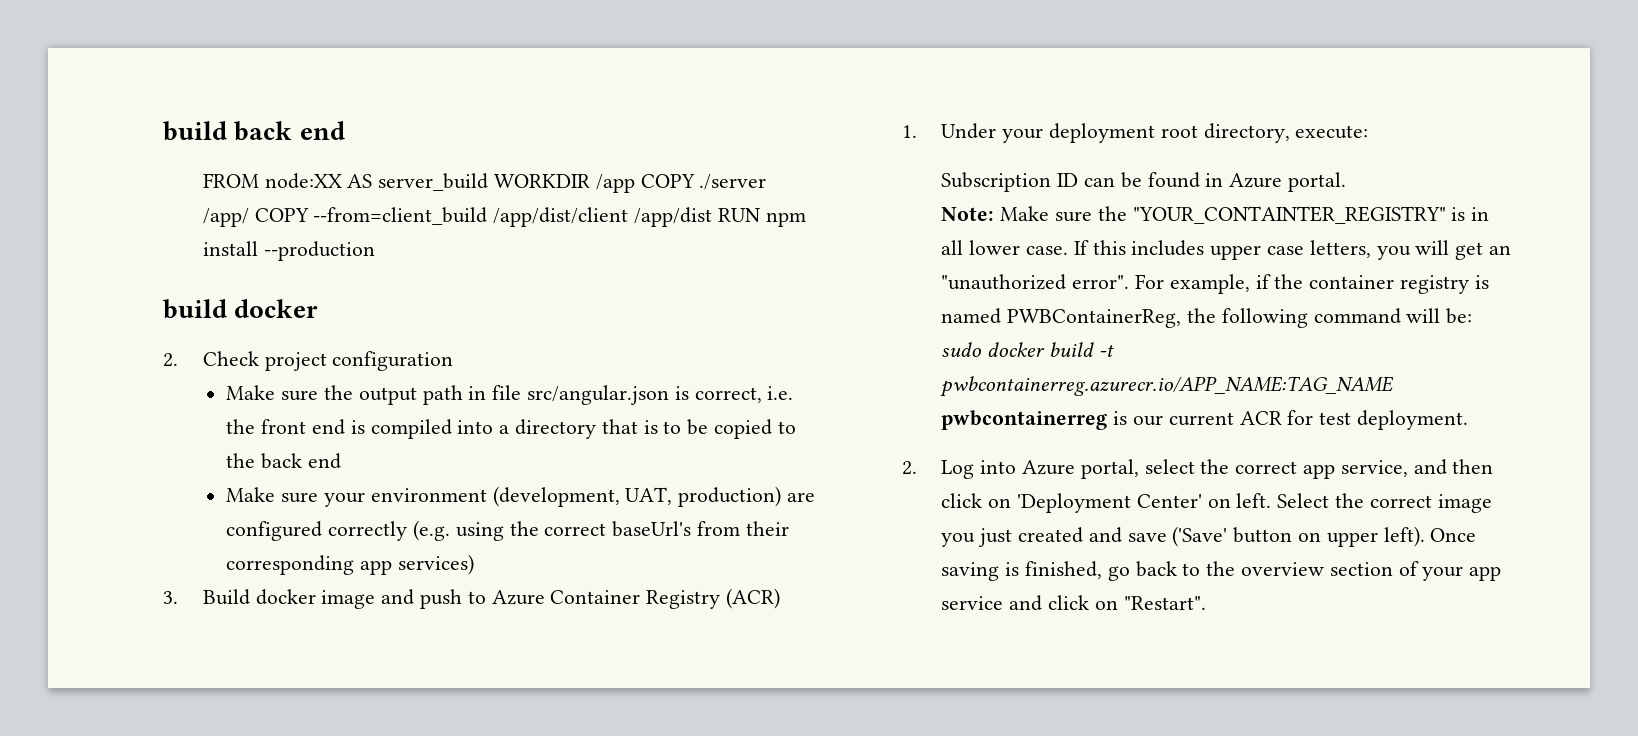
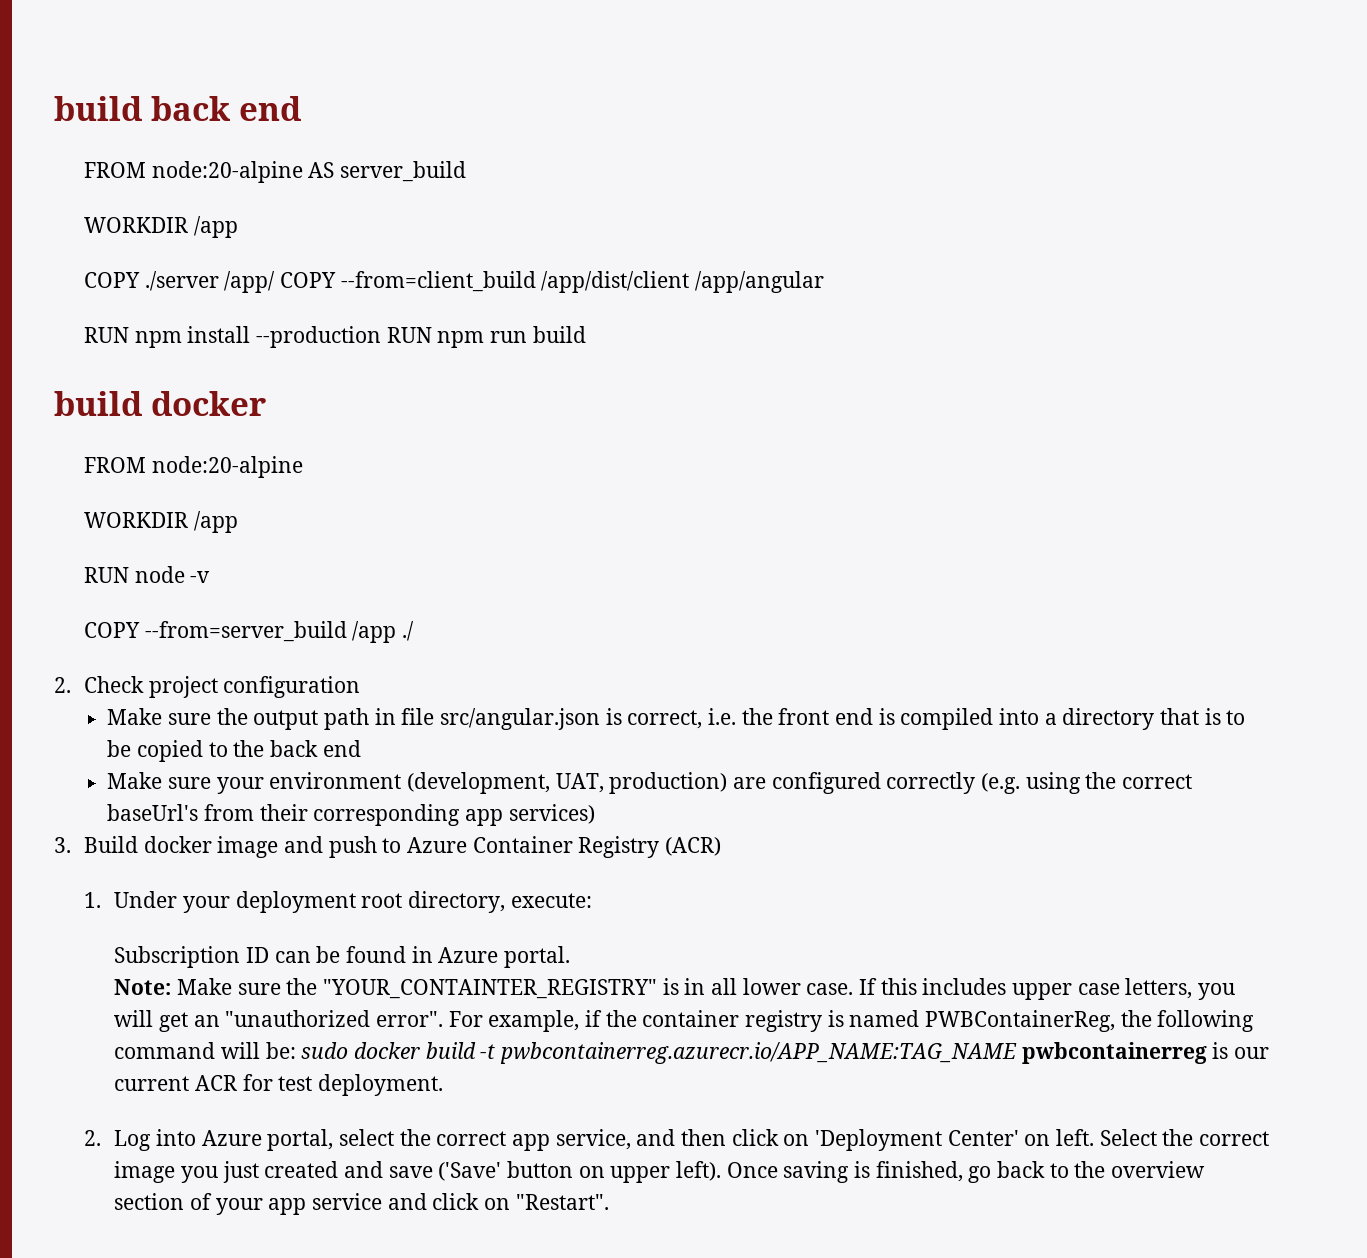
- FROM node:XX AS server_build WORKDIR /app COPY ./server /app/ COPY --from=client_build /app/dist/client /app/dist RUN npm install --production
+ FROM node:20-alpine AS server_build
+ WORKDIR /app
+ COPY ./server /app/ COPY --from=client_build /app/dist/client /app/angular
+ RUN npm install --production RUN npm run build
  build docker
+ FROM node:20-alpine
+ WORKDIR /app
+ RUN node -v
+ COPY --from=server_build /app ./

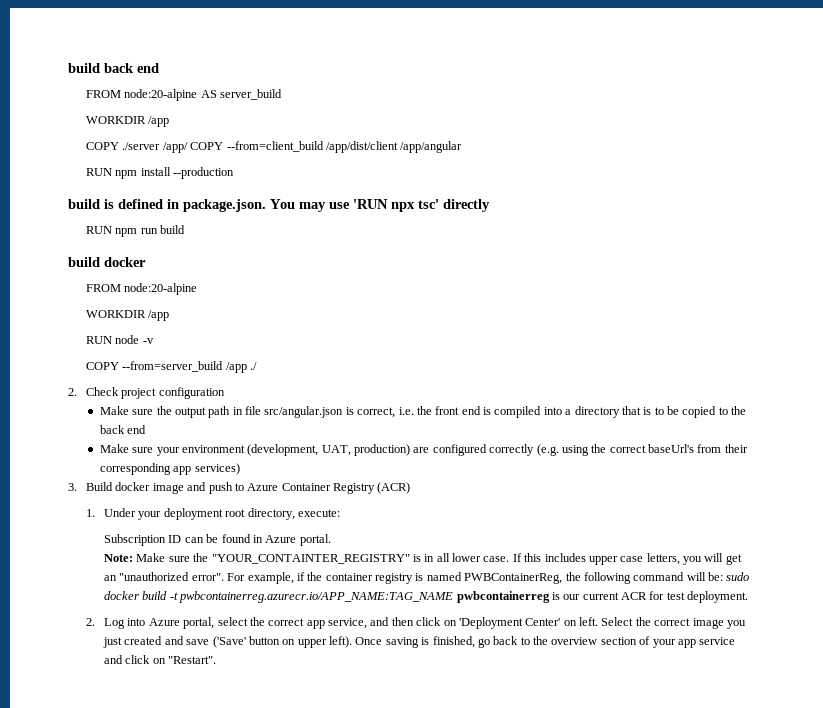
- RUN npm install --production RUN npm run build
+ RUN npm install --production
+ build is defined in package.json. You may use 'RUN npx tsc' directly
+ RUN npm run build

